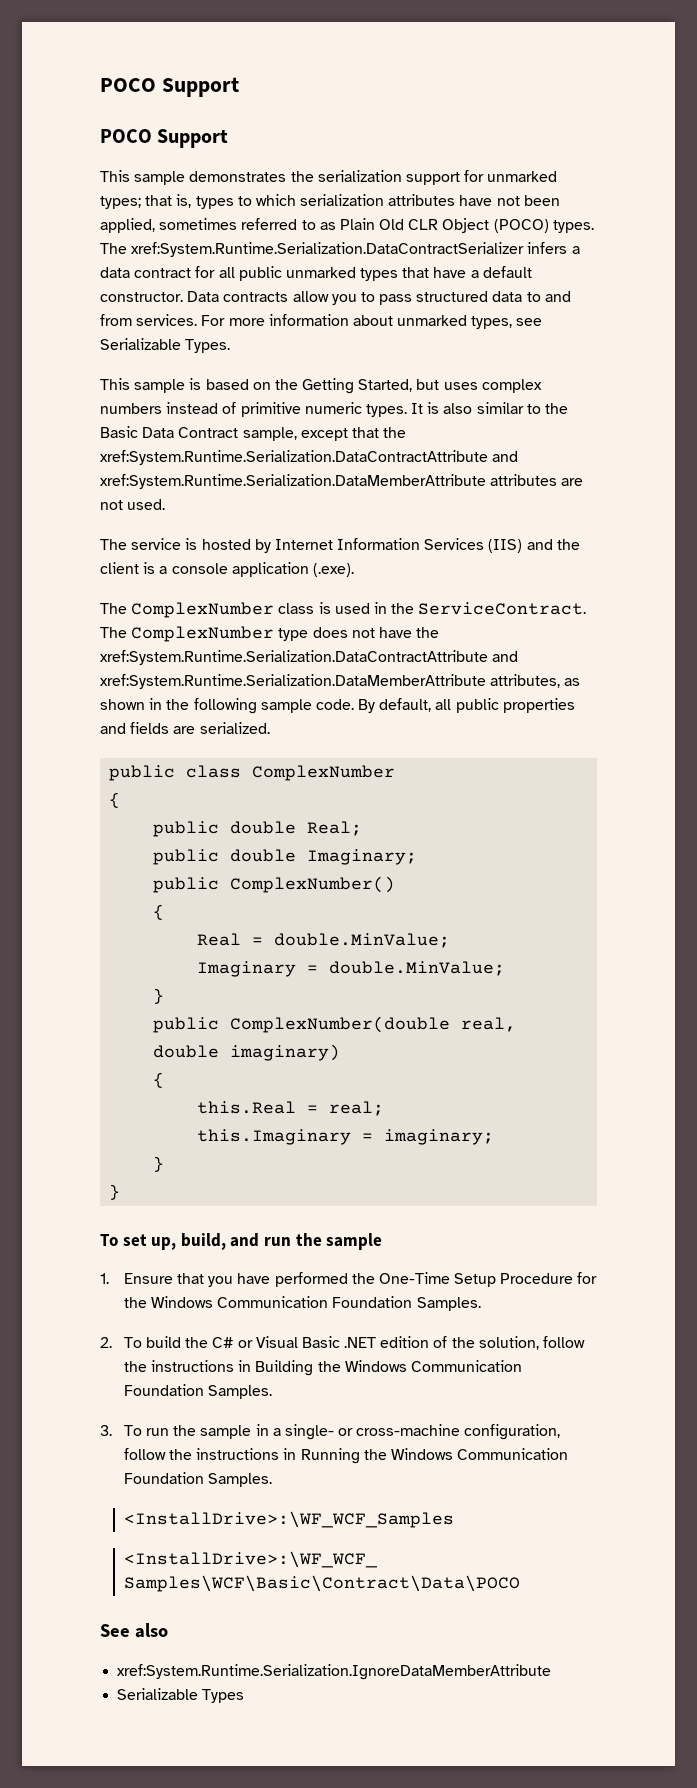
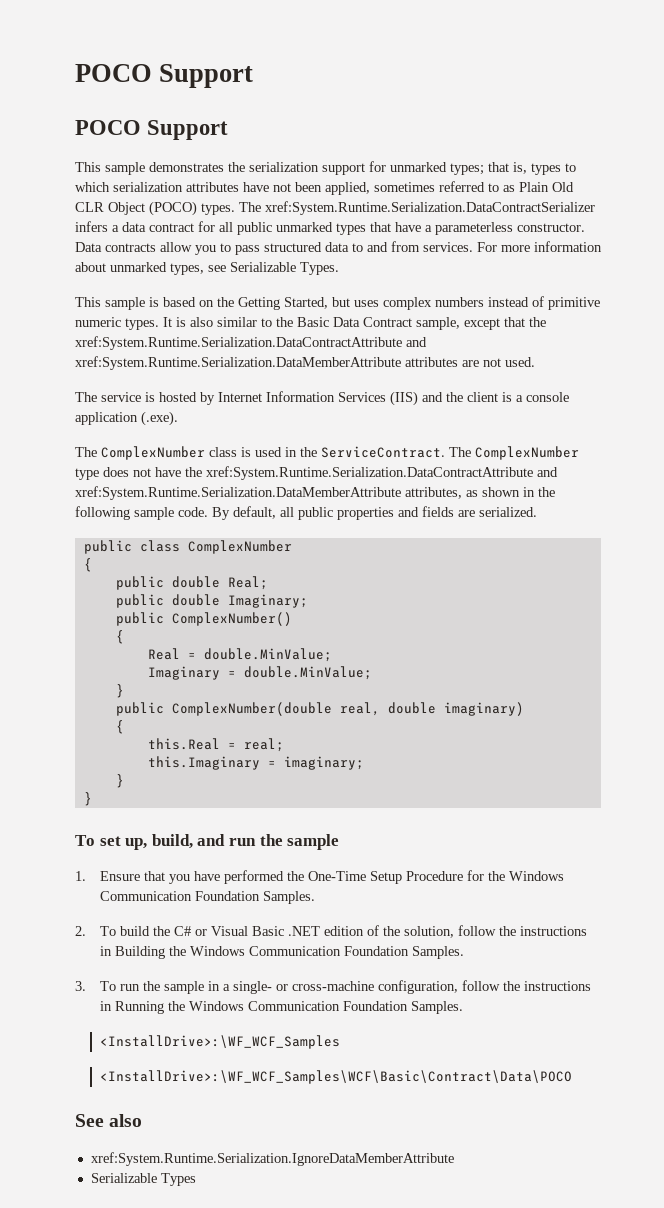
- The xref:System.Runtime.Serialization.DataContractSerializer infers a data contract for all public unmarked types that have a default constructor.
+ The xref:System.Runtime.Serialization.DataContractSerializer infers a data contract for all public unmarked types that have a parameterless constructor.

